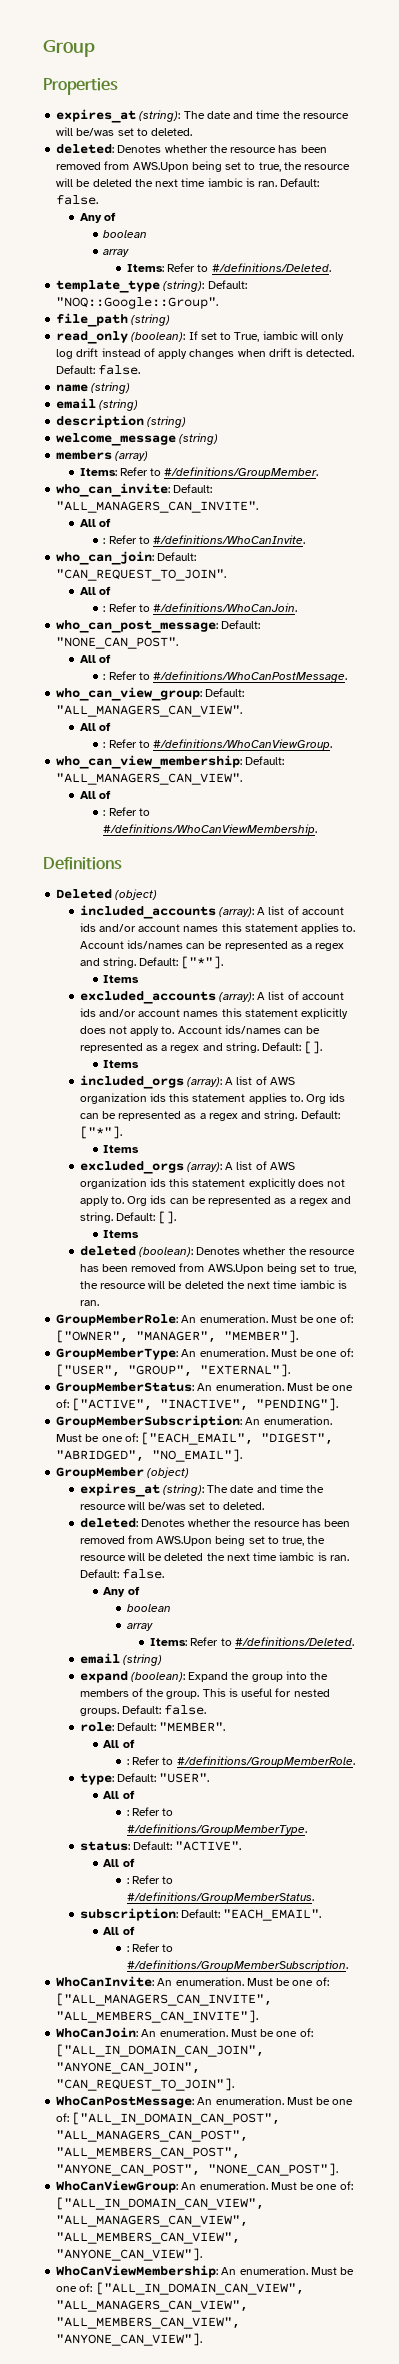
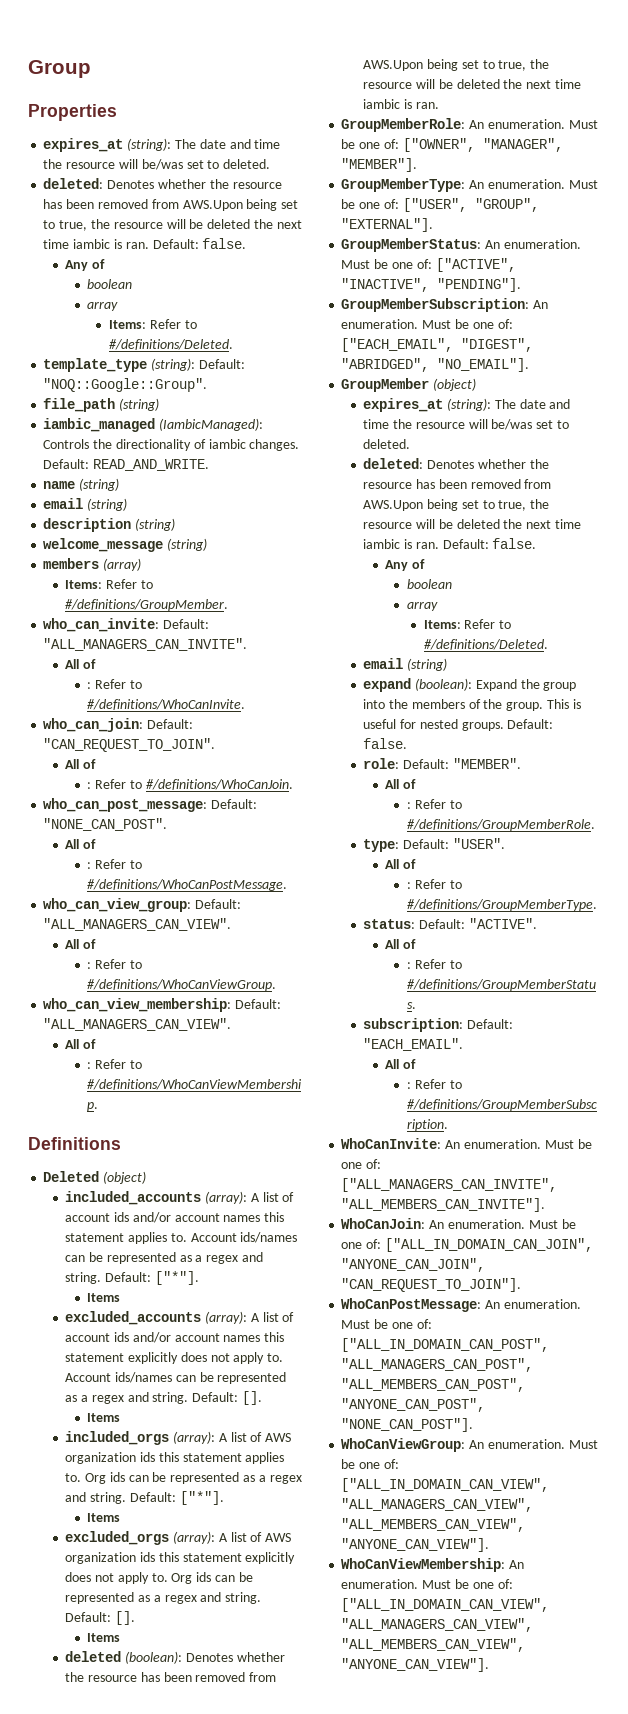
- read_only (boolean): If set to True, iambic will only log drift instead of apply changes when drift is detected. Default: false.
+ iambic_managed (IambicManaged): Controls the directionality of iambic changes. Default: READ_AND_WRITE.

